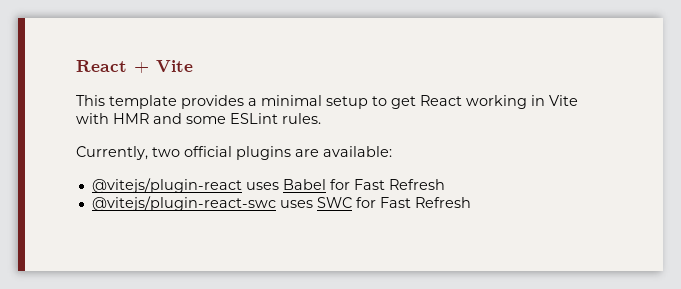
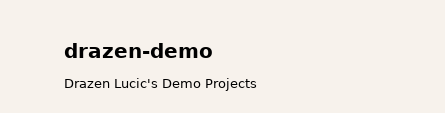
- React + Vite
- This template provides a minimal setup to get React working in Vite with HMR and some ESLint rules.
- Currently, two official plugins are available:
- @vitejs/plugin-react uses Babel for Fast Refresh
- @vitejs/plugin-react-swc uses SWC for Fast Refresh
+ drazen-demo
+ Drazen Lucic's Demo Projects

